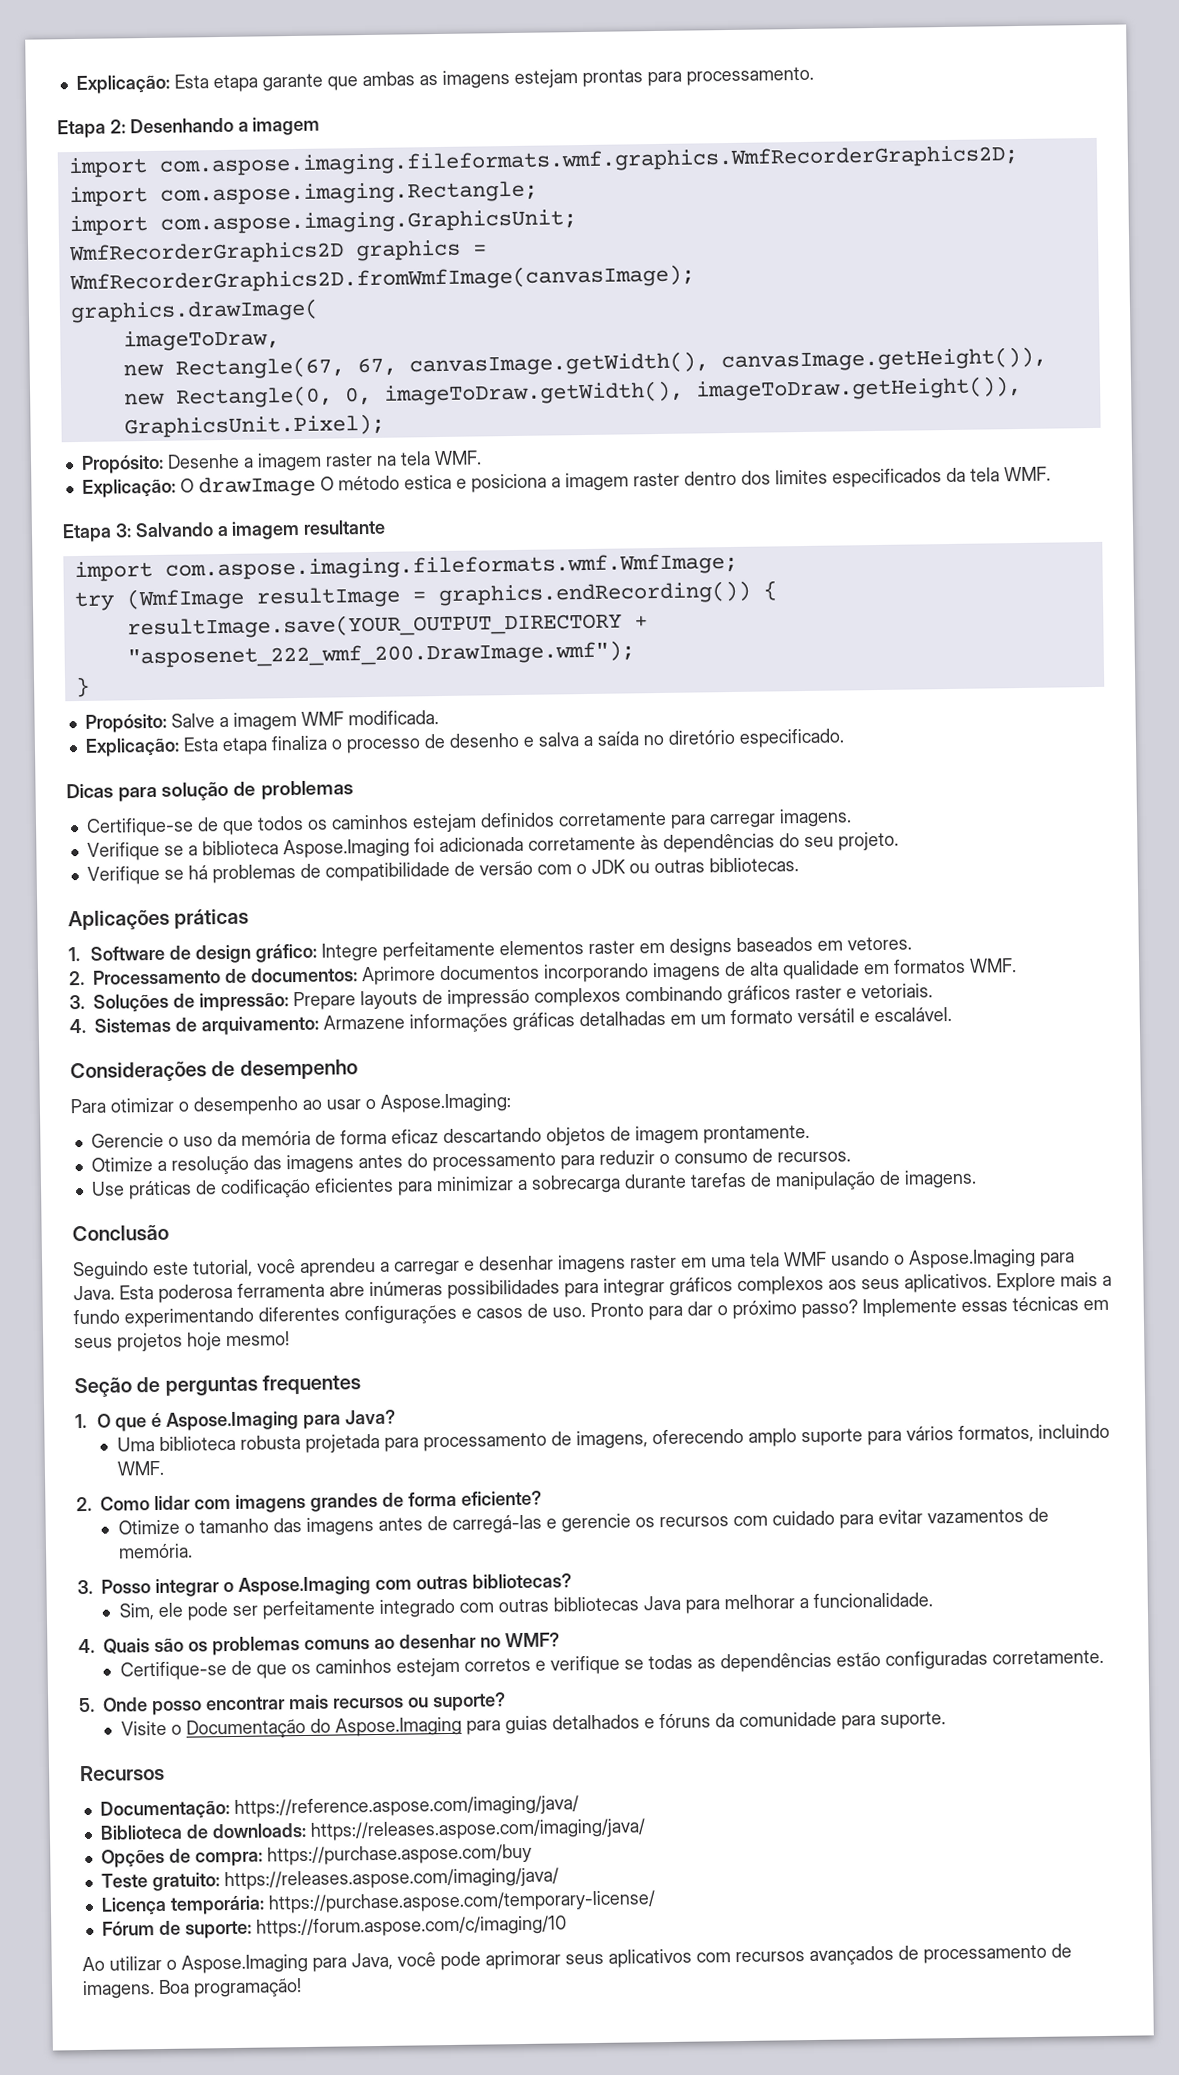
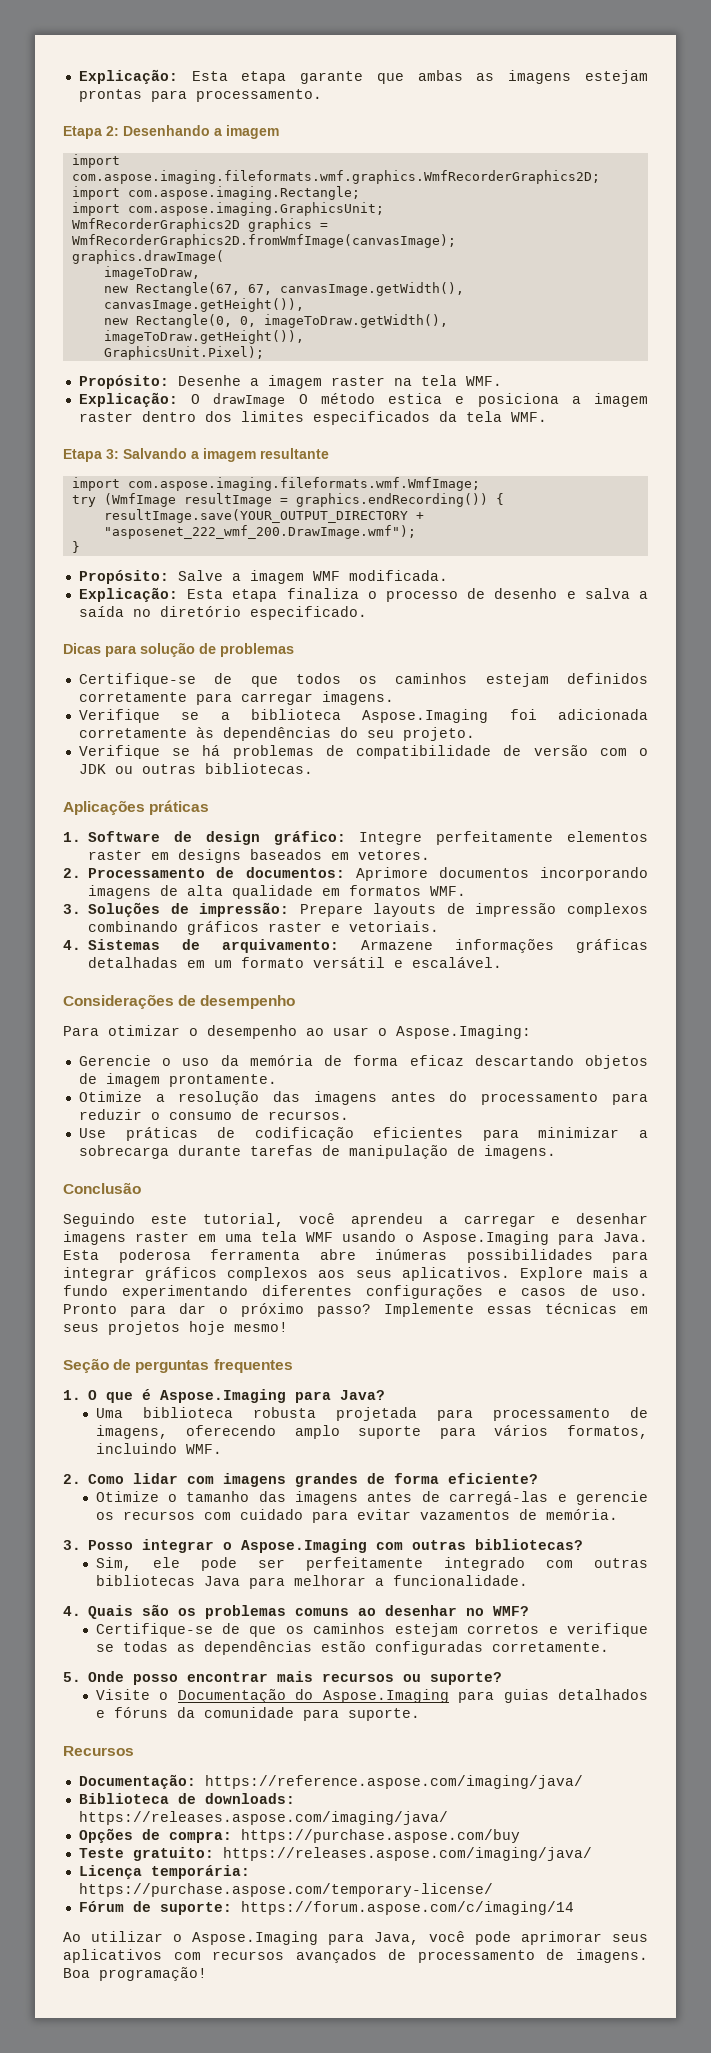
- Fórum de suporte: https://forum.aspose.com/c/imaging/10
+ Fórum de suporte: https://forum.aspose.com/c/imaging/14

